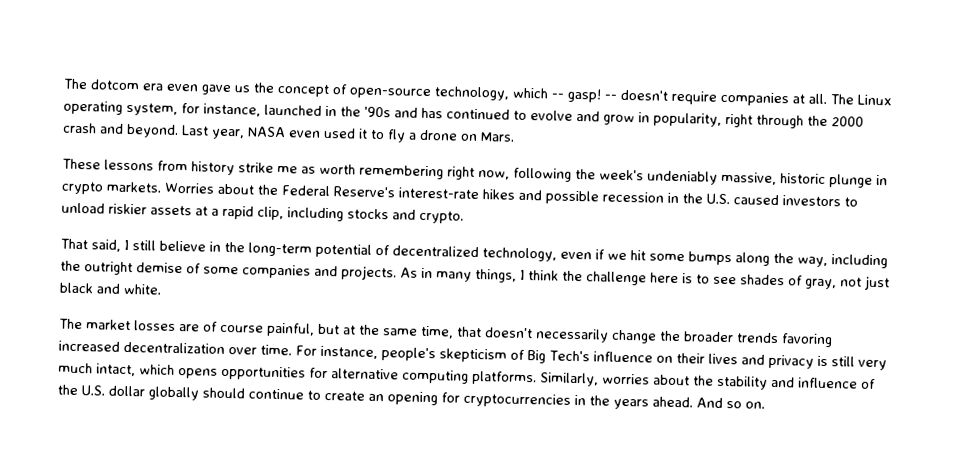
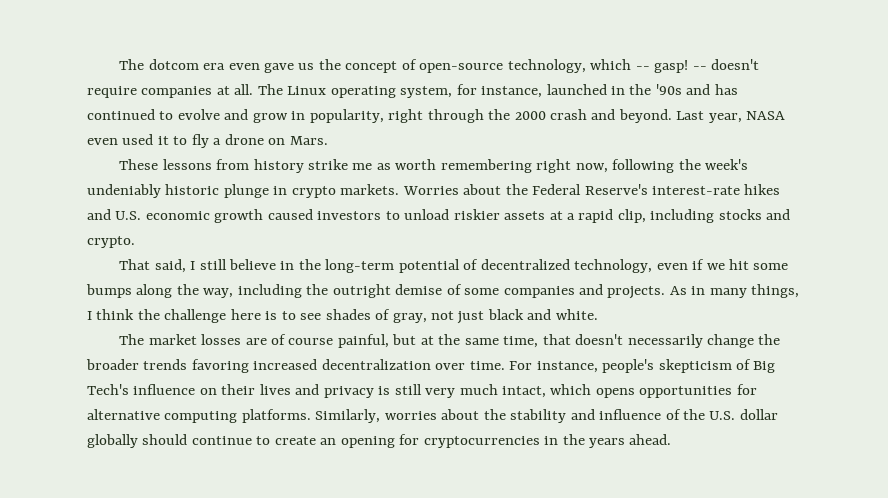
- These lessons from history strike me as worth remembering right now, following the week's undeniably massive, historic plunge in crypto markets.
+ These lessons from history strike me as worth remembering right now, following the week's undeniably historic plunge in crypto markets.
- Worries about the Federal Reserve's interest-rate hikes and possible recession in the U.S. caused investors to unload riskier assets at a rapid clip, including stocks and crypto.
+ Worries about the Federal Reserve's interest-rate hikes and U.S. economic growth caused investors to unload riskier assets at a rapid clip, including stocks and crypto.
- And so on.

